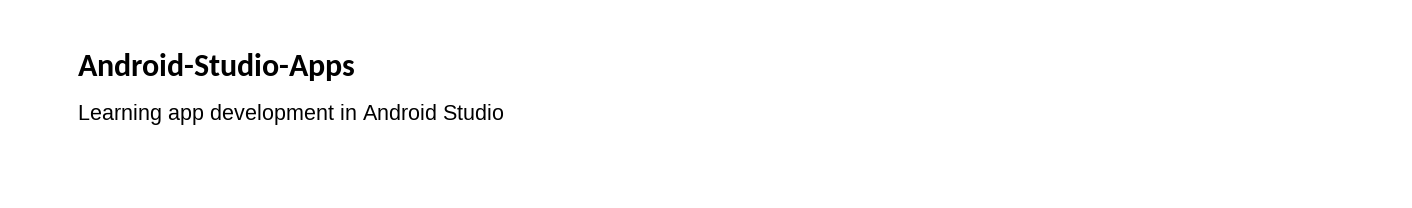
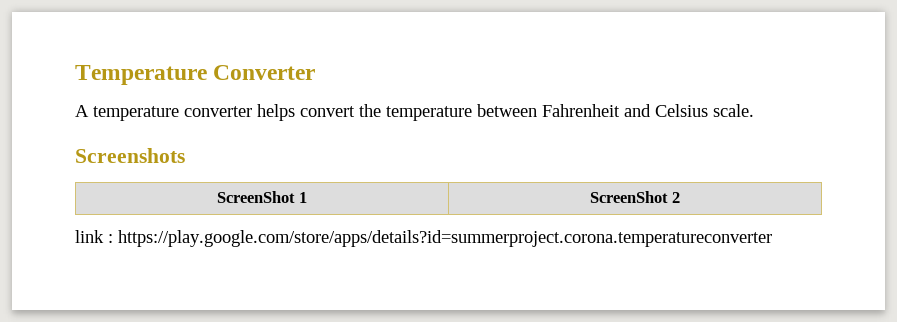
- Android-Studio-Apps
- Learning app development in Android Studio
+ Temperature Converter
+ A temperature converter helps convert the temperature between Fahrenheit and Celsius scale.
+ Screenshots
+ ScreenShot 1 | ScreenShot 2
+ link : https://play.google.com/store/apps/details?id=summerproject.corona.temperatureconverter

